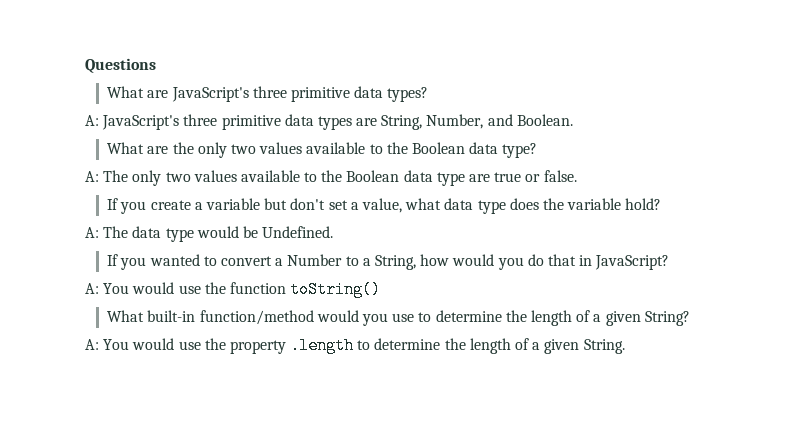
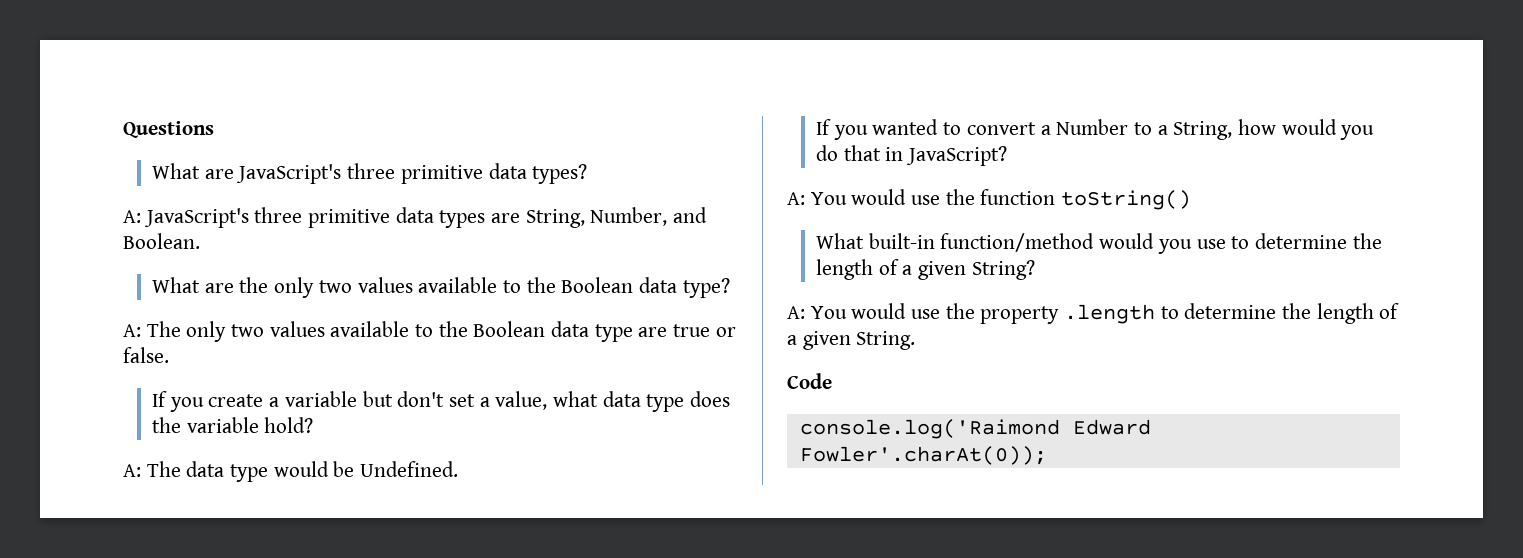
+ Code
+ console.log('Raimond Edward Fowler'.charAt(0));

